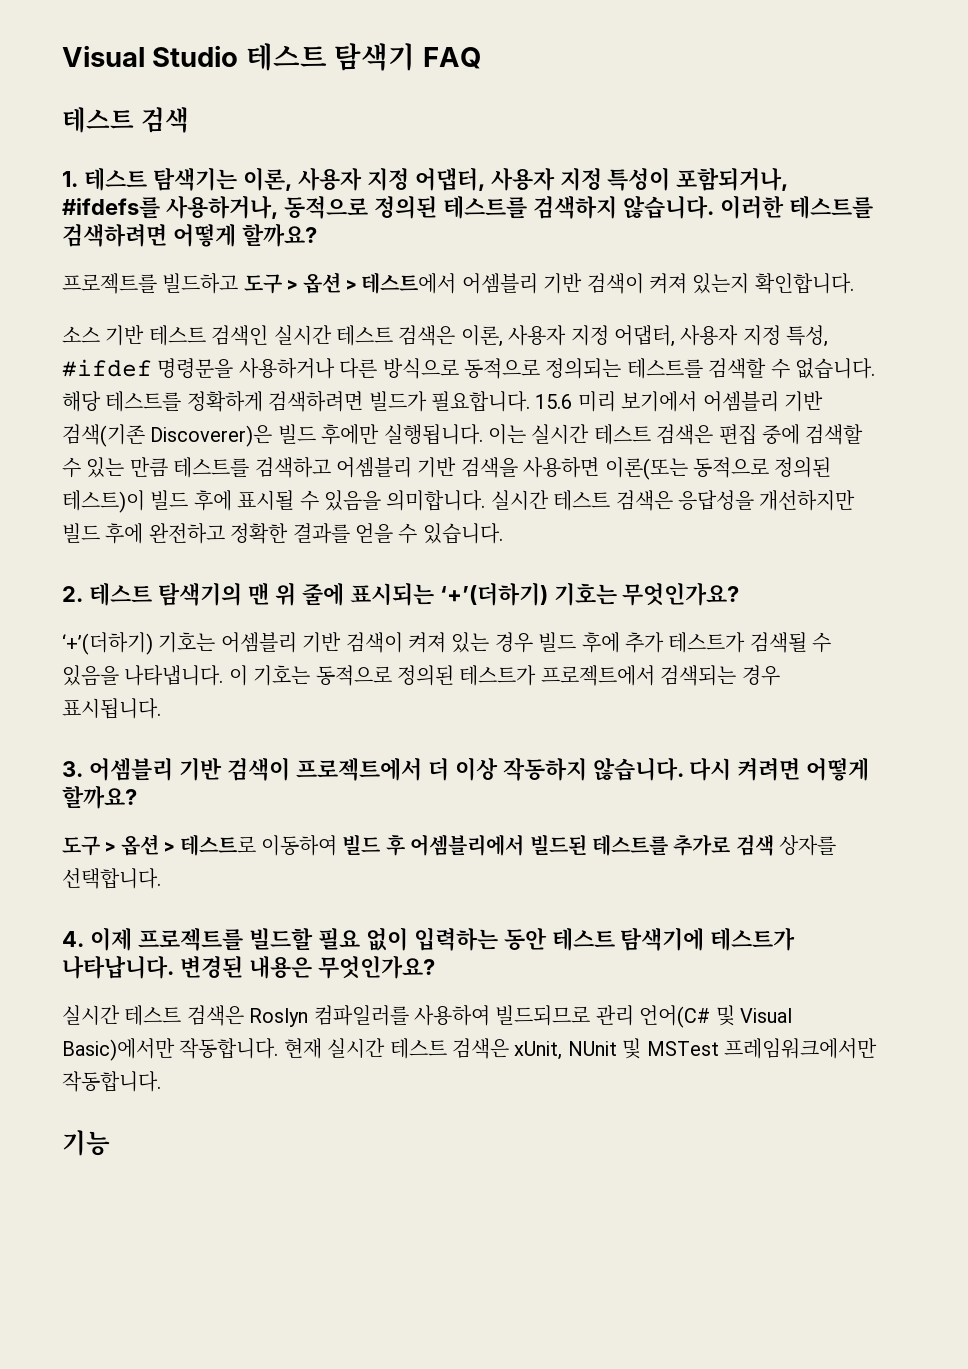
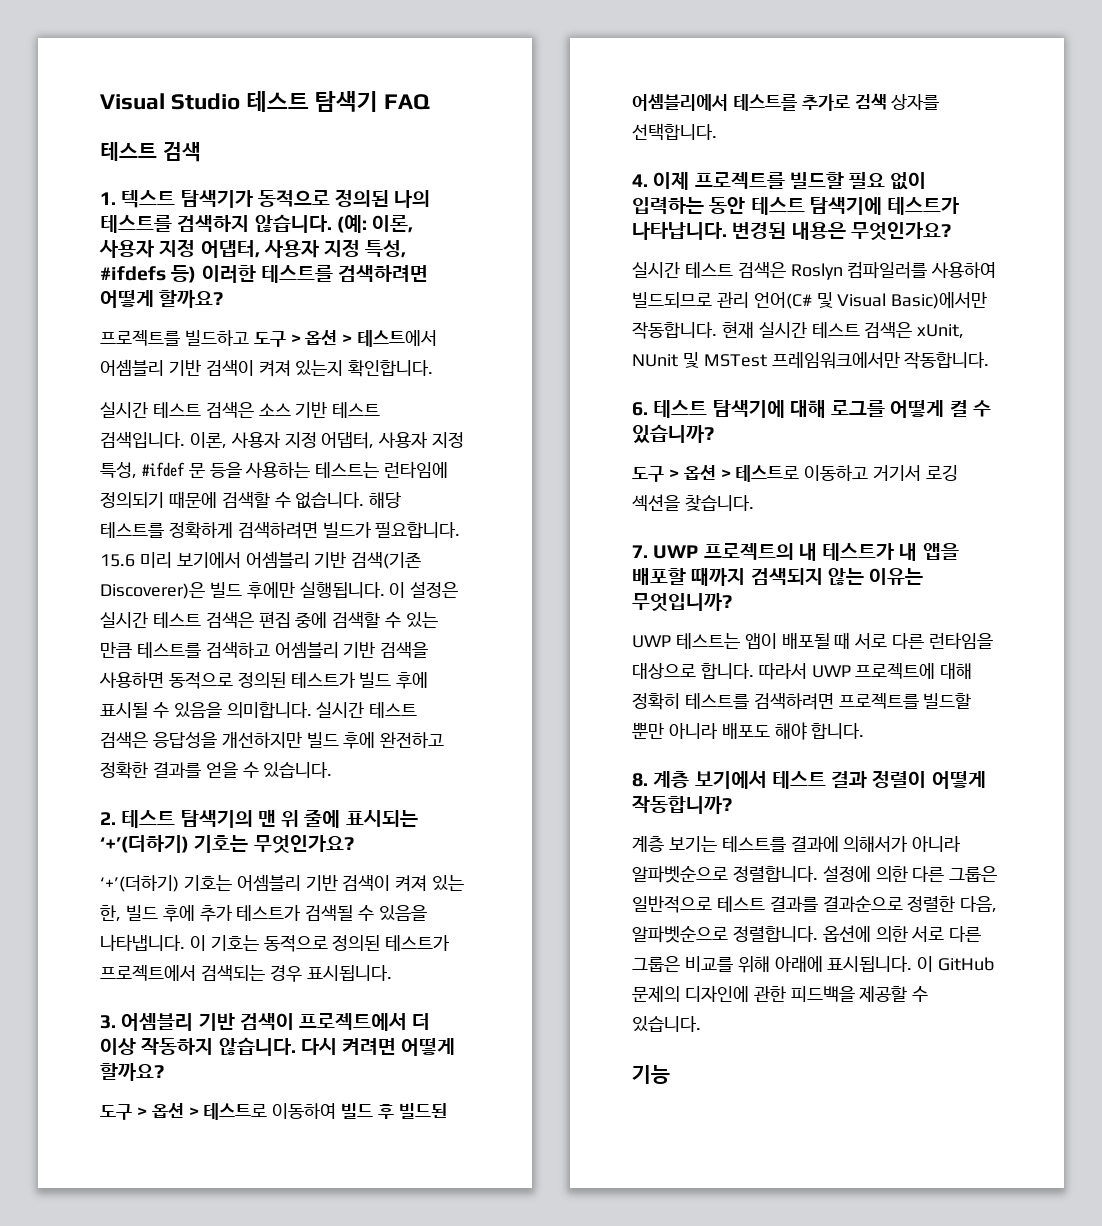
- 1. 테스트 탐색기는 이론, 사용자 지정 어댑터, 사용자 지정 특성이 포함되거나, #ifdefs를 사용하거나, 동적으로 정의된 테스트를 검색하지 않습니다. 이러한 테스트를 검색하려면 어떻게 할까요?
+ 1. 텍스트 탐색기가 동적으로 정의된 나의 테스트를 검색하지 않습니다. (예: 이론, 사용자 지정 어댑터, 사용자 지정 특성, #ifdefs 등) 이러한 테스트를 검색하려면 어떻게 할까요?
- 소스 기반 테스트 검색인 실시간 테스트 검색은 이론, 사용자 지정 어댑터, 사용자 지정 특성, #ifdef 명령문을 사용하거나 다른 방식으로 동적으로 정의되는 테스트를 검색할 수 없습니다.
+ 실시간 테스트 검색은 소스 기반 테스트 검색입니다. 이론, 사용자 지정 어댑터, 사용자 지정 특성, #ifdef 문 등을 사용하는 테스트는 런타임에 정의되기 때문에 검색할 수 없습니다.
- 이는 실시간 테스트 검색은 편집 중에 검색할 수 있는 만큼 테스트를 검색하고 어셈블리 기반 검색을 사용하면 이론(또는 동적으로 정의된 테스트)이 빌드 후에 표시될 수 있음을 의미합니다.
+ 이 설정은 실시간 테스트 검색은 편집 중에 검색할 수 있는 만큼 테스트를 검색하고 어셈블리 기반 검색을 사용하면 동적으로 정의된 테스트가 빌드 후에 표시될 수 있음을 의미합니다.
- ‘+’(더하기) 기호는 어셈블리 기반 검색이 켜져 있는 경우 빌드 후에 추가 테스트가 검색될 수 있음을 나타냅니다.
+ ‘+’(더하기) 기호는 어셈블리 기반 검색이 켜져 있는 한, 빌드 후에 추가 테스트가 검색될 수 있음을 나타냅니다.
- 도구 > 옵션 > 테스트로 이동하여 빌드 후 어셈블리에서 빌드된 테스트를 추가로 검색 상자를 선택합니다.
+ 도구 > 옵션 > 테스트로 이동하여 빌드 후 빌드된 어셈블리에서 테스트를 추가로 검색 상자를 선택합니다.
+ 6. 테스트 탐색기에 대해 로그를 어떻게 켤 수 있습니까?
+ 도구 > 옵션 > 테스트로 이동하고 거기서 로깅 섹션을 찾습니다.
+ 7. UWP 프로젝트의 내 테스트가 내 앱을 배포할 때까지 검색되지 않는 이유는 무엇입니까?
+ UWP 테스트는 앱이 배포될 때 서로 다른 런타임을 대상으로 합니다. 따라서 UWP 프로젝트에 대해 정확히 테스트를 검색하려면 프로젝트를 빌드할 뿐만 아니라 배포도 해야 합니다.
+ 8. 계층 보기에서 테스트 결과 정렬이 어떻게 작동합니까?
+ 계층 보기는 테스트를 결과에 의해서가 아니라 알파벳순으로 정렬합니다. 설정에 의한 다른 그룹은 일반적으로 테스트 결과를 결과순으로 정렬한 다음, 알파벳순으로 정렬합니다. 옵션에 의한 서로 다른 그룹은 비교를 위해 아래에 표시됩니다. 이 GitHub 문제의 디자인에 관한 피드백을 제공할 수 있습니다.

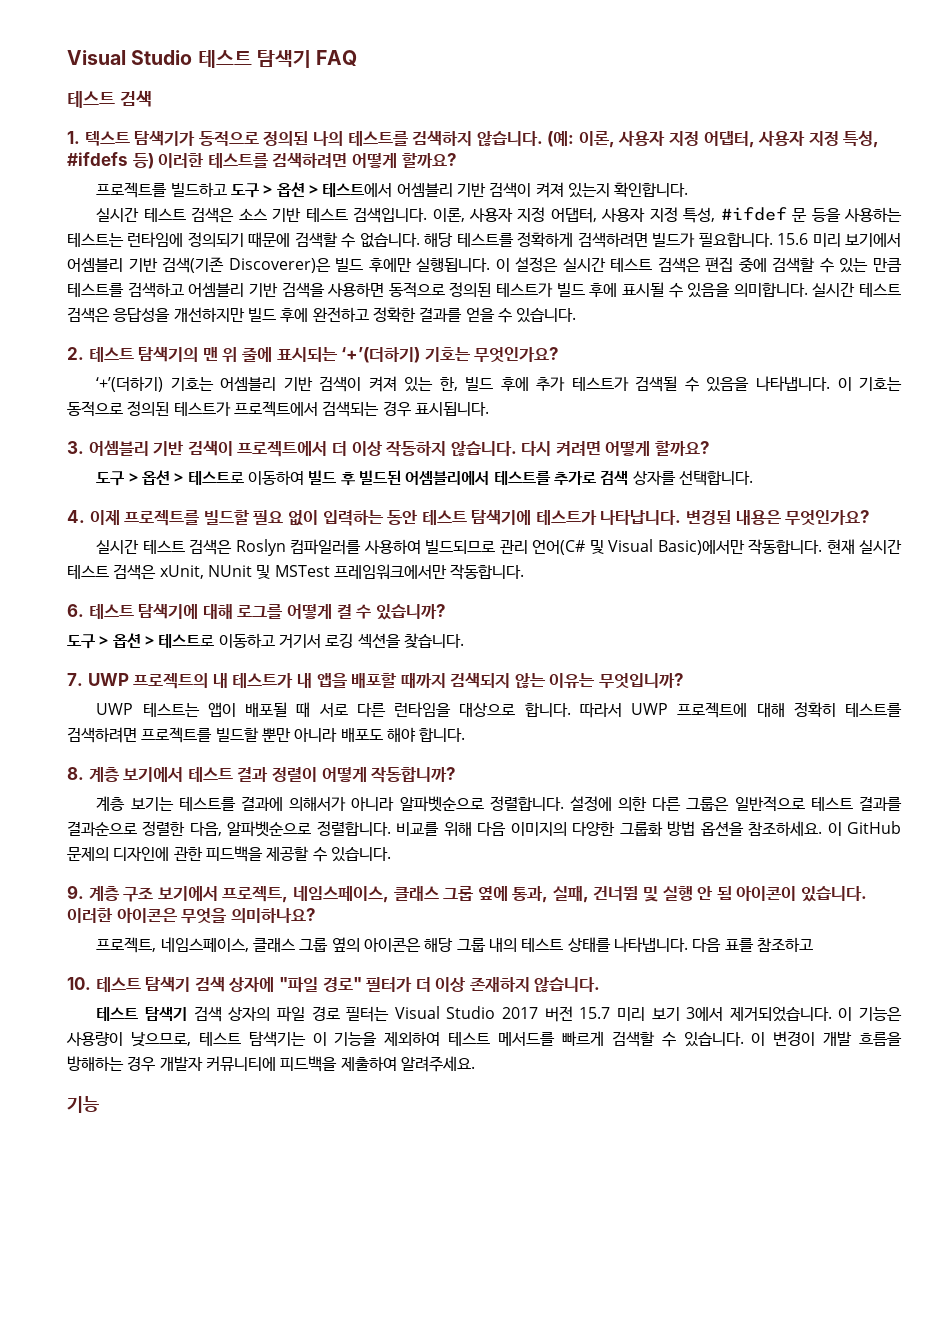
- 옵션에 의한 서로 다른 그룹은 비교를 위해 아래에 표시됩니다.
+ 비교를 위해 다음 이미지의 다양한 그룹화 방법 옵션을 참조하세요.
+ 9. 계층 구조 보기에서 프로젝트, 네임스페이스, 클래스 그룹 옆에 통과, 실패, 건너뜀 및 실행 안 됨 아이콘이 있습니다. 이러한 아이콘은 무엇을 의미하나요?
+ 프로젝트, 네임스페이스, 클래스 그룹 옆의 아이콘은 해당 그룹 내의 테스트 상태를 나타냅니다. 다음 표를 참조하고
+ 10. 테스트 탐색기 검색 상자에 "파일 경로" 필터가 더 이상 존재하지 않습니다.
+ 테스트 탐색기 검색 상자의 파일 경로 필터는 Visual Studio 2017 버전 15.7 미리 보기 3에서 제거되었습니다. 이 기능은 사용량이 낮으므로, 테스트 탐색기는 이 기능을 제외하여 테스트 메서드를 빠르게 검색할 수 있습니다. 이 변경이 개발 흐름을 방해하는 경우 개발자 커뮤니티에 피드백을 제출하여 알려주세요.

